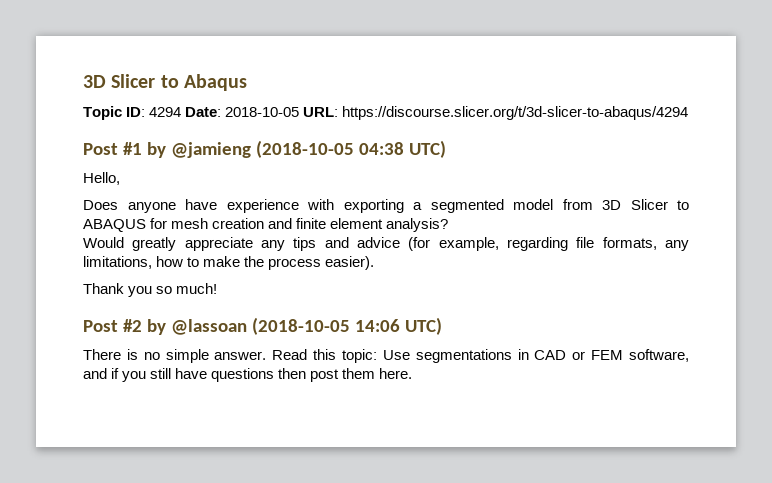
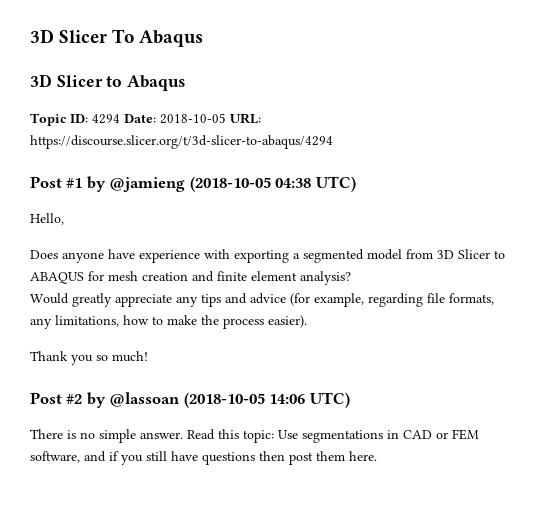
+ 3D Slicer To Abaqus

